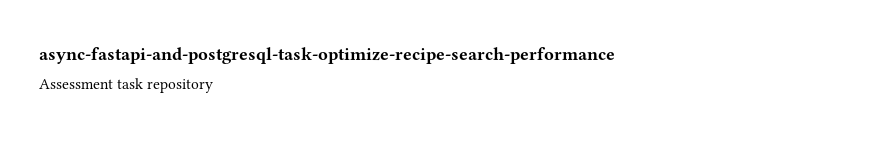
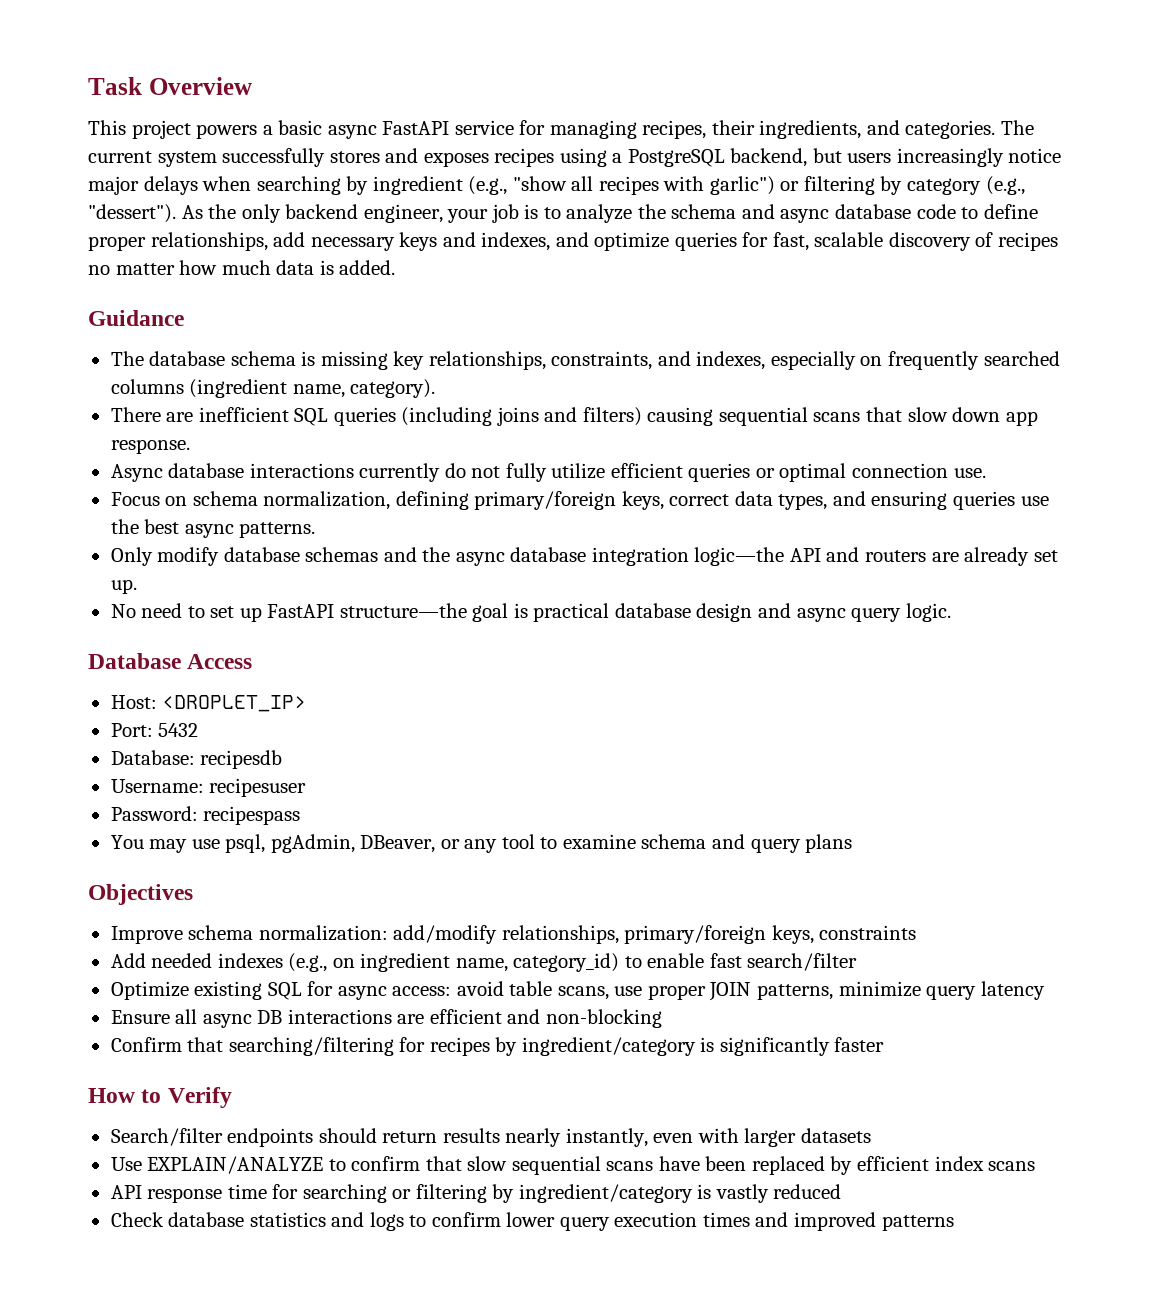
- async-fastapi-and-postgresql-task-optimize-recipe-search-performance
- Assessment task repository
+ Task Overview
+ This project powers a basic async FastAPI service for managing recipes, their ingredients, and categories. The current system successfully stores and exposes recipes using a PostgreSQL backend, but users increasingly notice major delays when searching by ingredient (e.g., "show all recipes with garlic") or filtering by category (e.g., "dessert"). As the only backend engineer, your job is to analyze the schema and async database code to define proper relationships, add necessary keys and indexes, and optimize queries for fast, scalable discovery of recipes no matter how much data is added.
+ Guidance
+ The database schema is missing key relationships, constraints, and indexes, especially on frequently searched columns (ingredient name, category).
+ There are inefficient SQL queries (including joins and filters) causing sequential scans that slow down app response.
+ Async database interactions currently do not fully utilize efficient queries or optimal connection use.
+ Focus on schema normalization, defining primary/foreign keys, correct data types, and ensuring queries use the best async patterns.
+ Only modify database schemas and the async database integration logic—the API and routers are already set up.
+ No need to set up FastAPI structure—the goal is practical database design and async query logic.
+ Database Access
+ Host: <DROPLET_IP>
+ Port: 5432
+ Database: recipesdb
+ Username: recipesuser
+ Password: recipespass
+ You may use psql, pgAdmin, DBeaver, or any tool to examine schema and query plans
+ Objectives
+ Improve schema normalization: add/modify relationships, primary/foreign keys, constraints
+ Add needed indexes (e.g., on ingredient name, category_id) to enable fast search/filter
+ Optimize existing SQL for async access: avoid table scans, use proper JOIN patterns, minimize query latency
+ Ensure all async DB interactions are efficient and non-blocking
+ Confirm that searching/filtering for recipes by ingredient/category is significantly faster
+ How to Verify
+ Search/filter endpoints should return results nearly instantly, even with larger datasets
+ Use EXPLAIN/ANALYZE to confirm that slow sequential scans have been replaced by efficient index scans
+ API response time for searching or filtering by ingredient/category is vastly reduced
+ Check database statistics and logs to confirm lower query execution times and improved patterns

